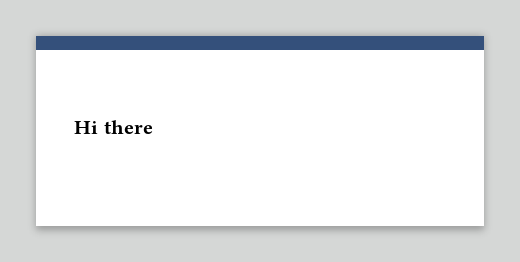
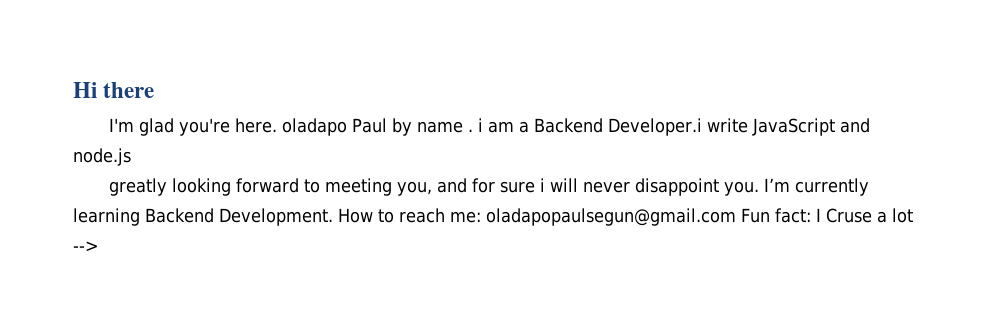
+ I'm glad you're here. oladapo Paul by name . i am a Backend Developer.i write JavaScript and node.js
+ greatly looking forward to meeting you, and for sure i will never disappoint you. I’m currently learning Backend Development. How to reach me: oladapopaulsegun@gmail.com Fun fact: I Cruse a lot -->

